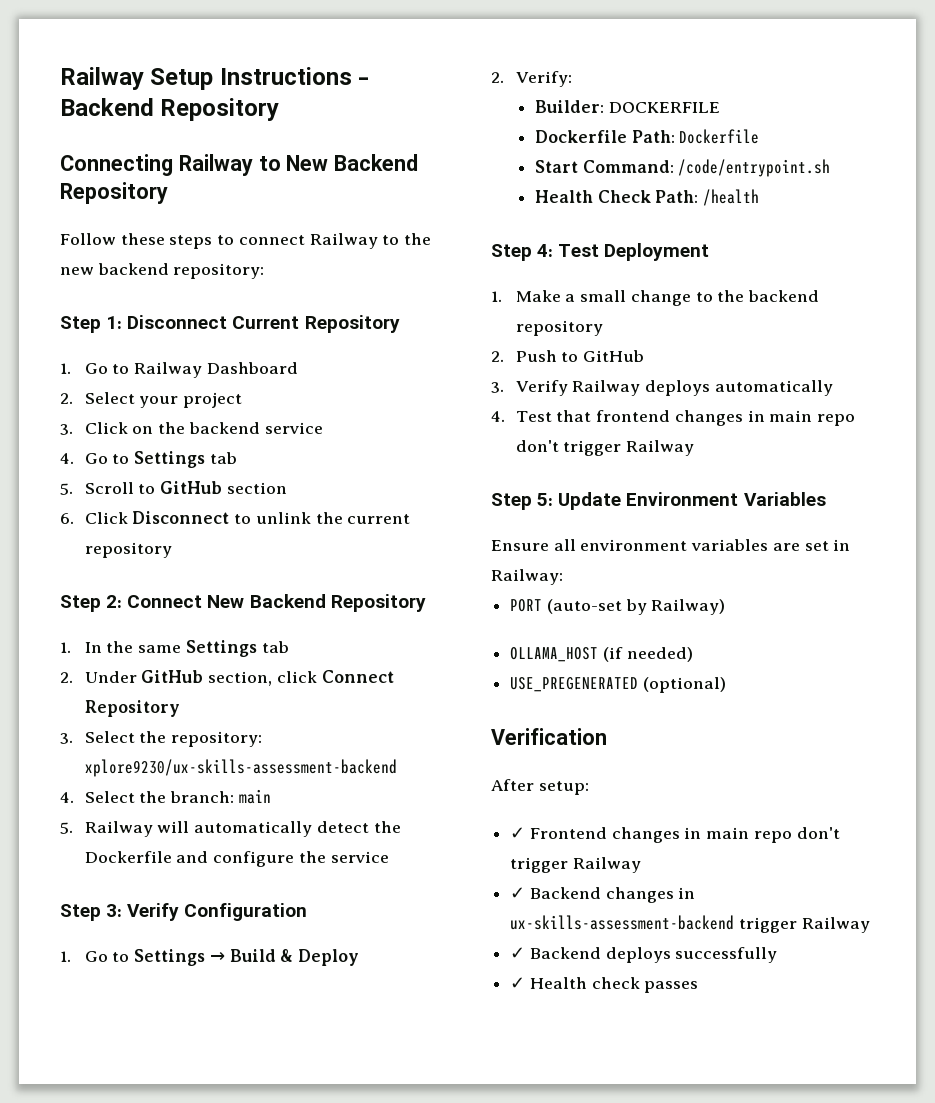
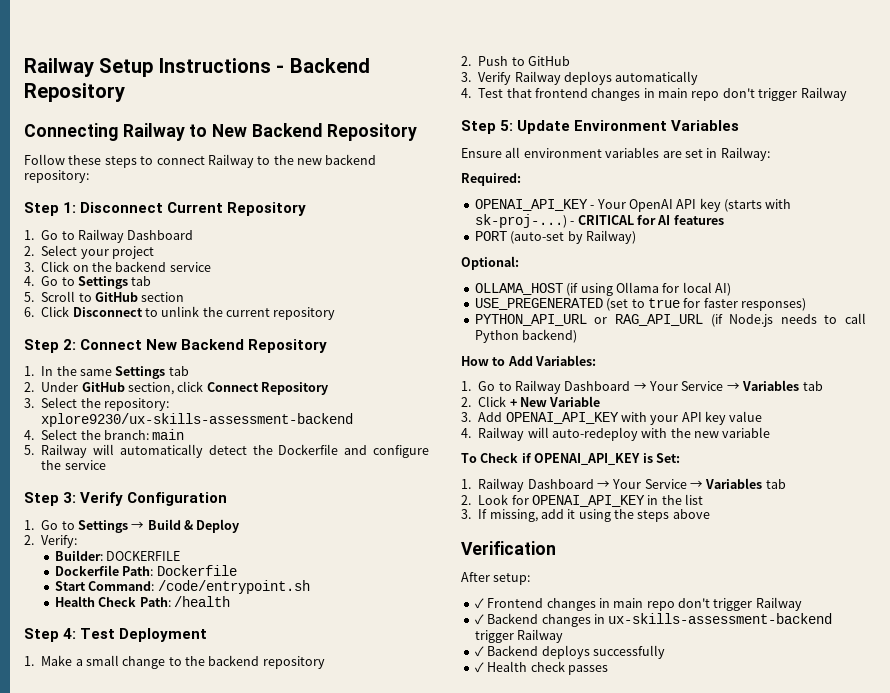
+ Required:
+ OPENAI_API_KEY - Your OpenAI API key (starts with sk-proj-...) - CRITICAL for AI features
+ Optional:
- OLLAMA_HOST (if needed)
- USE_PREGENERATED (optional)
+ OLLAMA_HOST (if using Ollama for local AI)
+ USE_PREGENERATED (set to true for faster responses)
+ PYTHON_API_URL or RAG_API_URL (if Node.js needs to call Python backend)
+ How to Add Variables:
+ 1. Go to Railway Dashboard → Your Service → Variables tab
+ 2. Click + New Variable
+ 3. Add OPENAI_API_KEY with your API key value
+ 4. Railway will auto-redeploy with the new variable
+ To Check if OPENAI_API_KEY is Set:
+ 1. Railway Dashboard → Your Service → Variables tab
+ 2. Look for OPENAI_API_KEY in the list
+ 3. If missing, add it using the steps above

